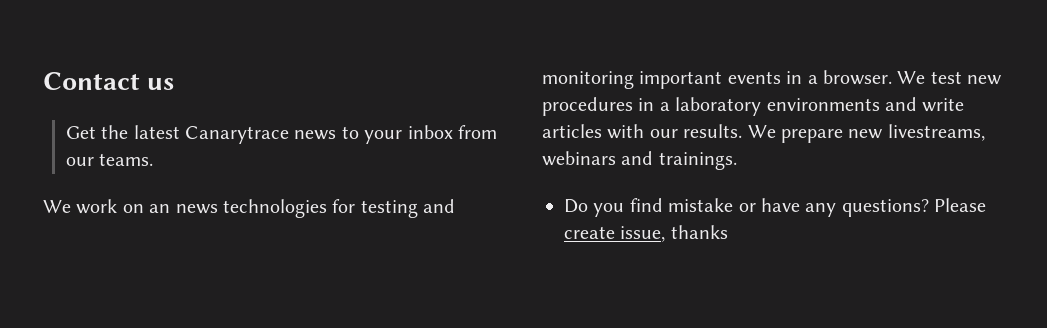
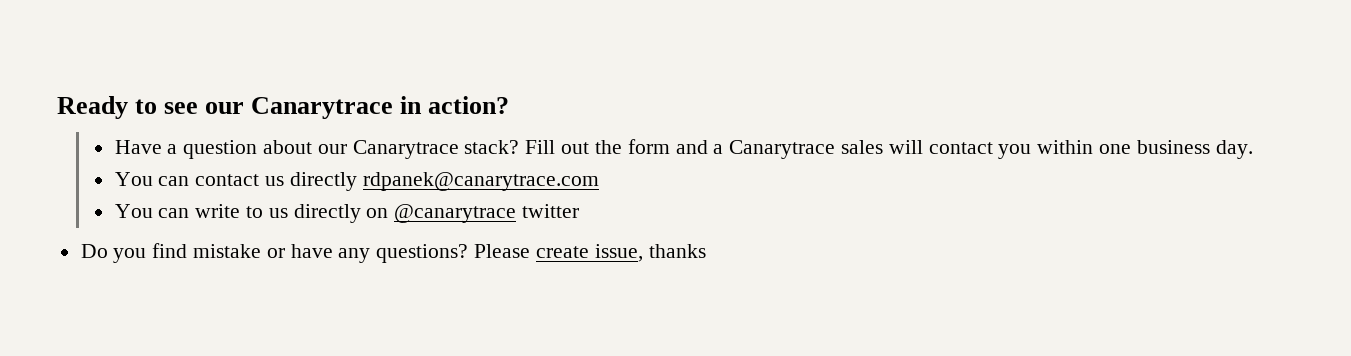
- Contact us
- Get the latest Canarytrace news to your inbox from our teams.
- We work on an news technologies for testing and monitoring important events in a browser. We test new procedures in a laboratory environments and write articles with our results. We prepare new livestreams, webinars and trainings.
+ Ready to see our Canarytrace in action?
+ Have a question about our Canarytrace stack? Fill out the form and a Canarytrace sales will contact you within one business day.
+ You can contact us directly rdpanek@canarytrace.com
+ You can write to us directly on @canarytrace twitter

